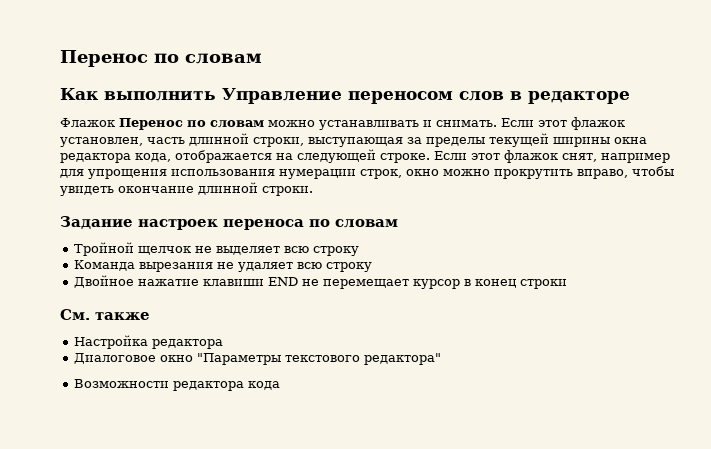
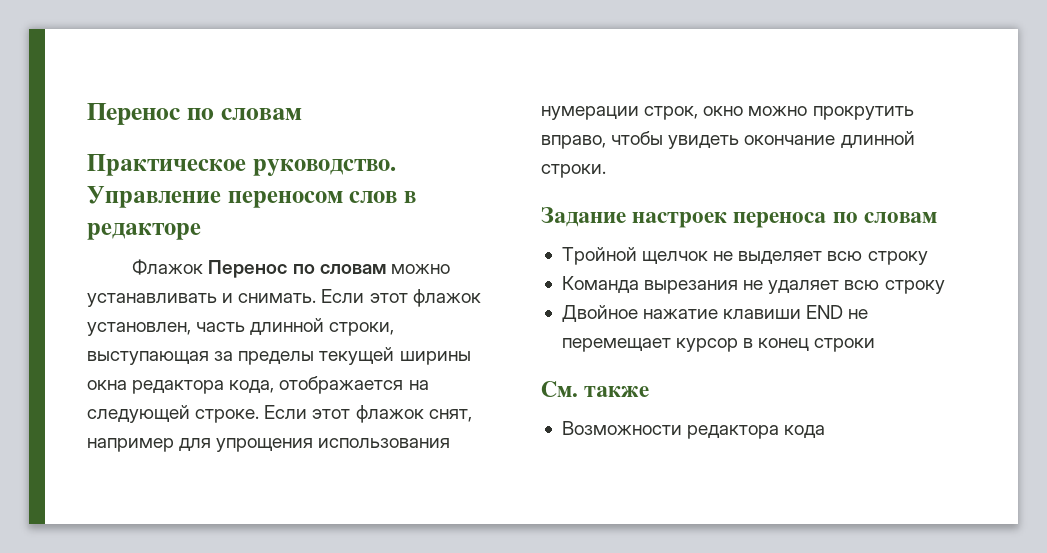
- Как выполнить Управление переносом слов в редакторе
+ Практическое руководство. Управление переносом слов в редакторе
- Настройка редактора
- Диалоговое окно "Параметры текстового редактора"

